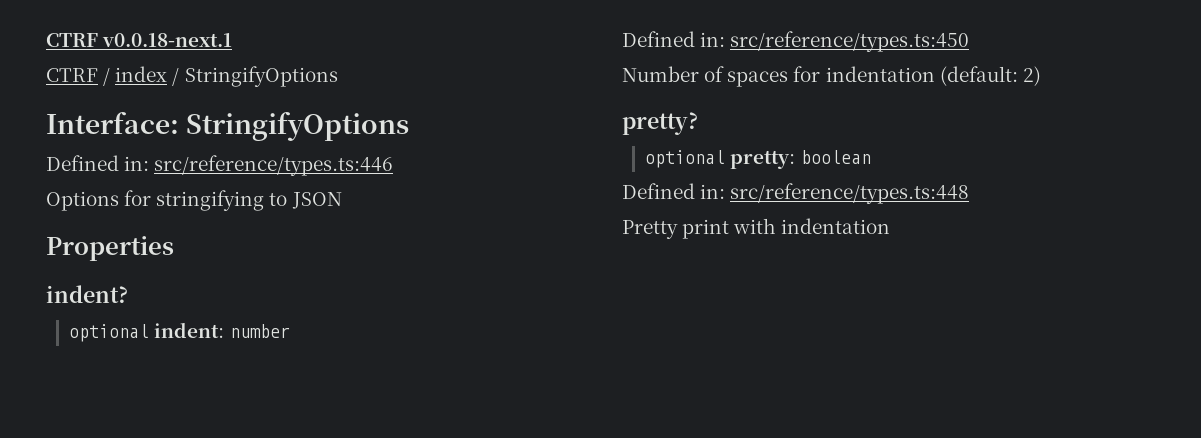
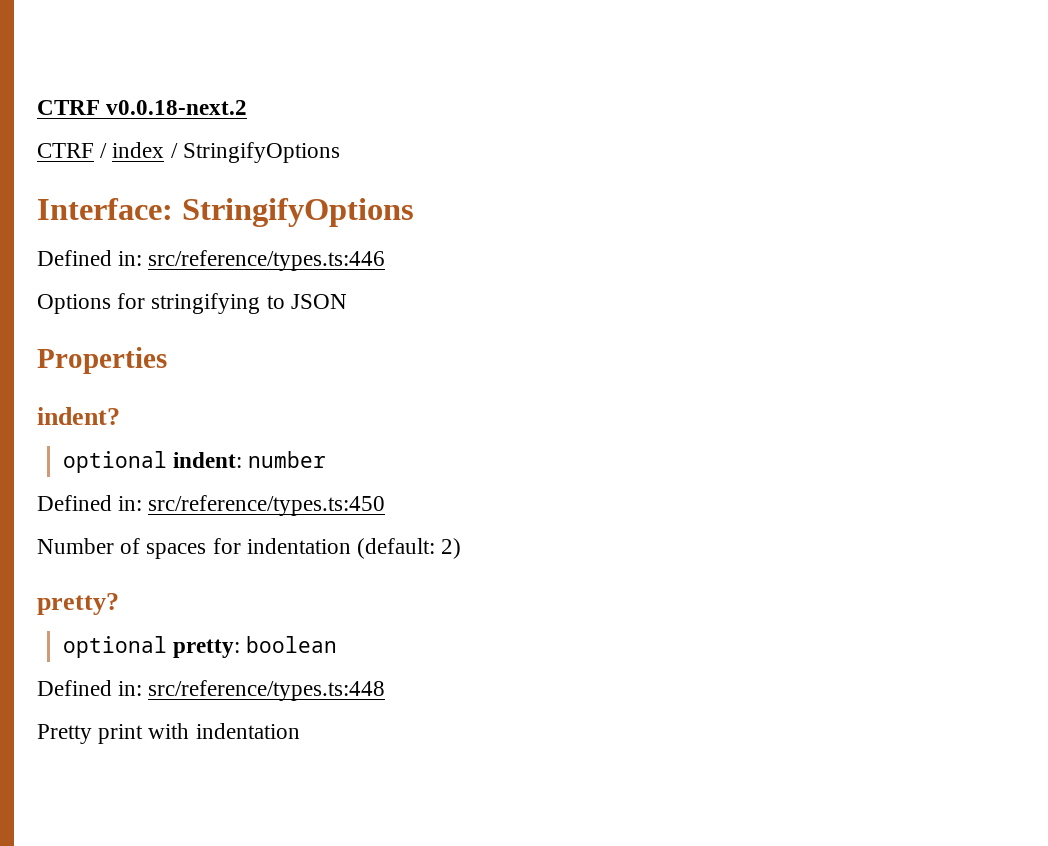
- CTRF v0.0.18-next.1
+ CTRF v0.0.18-next.2

